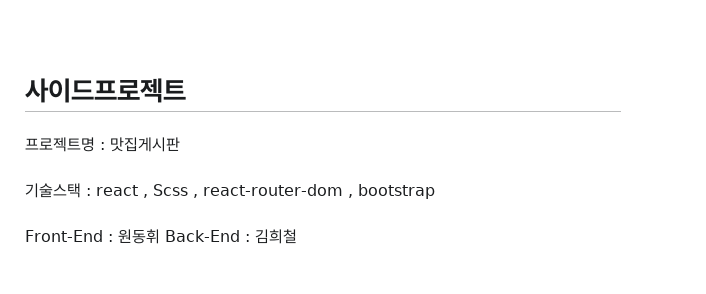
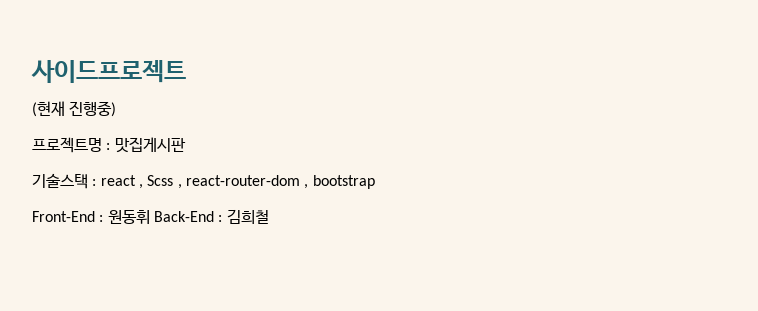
+ (현재 진행중)

